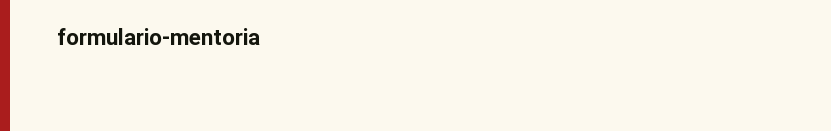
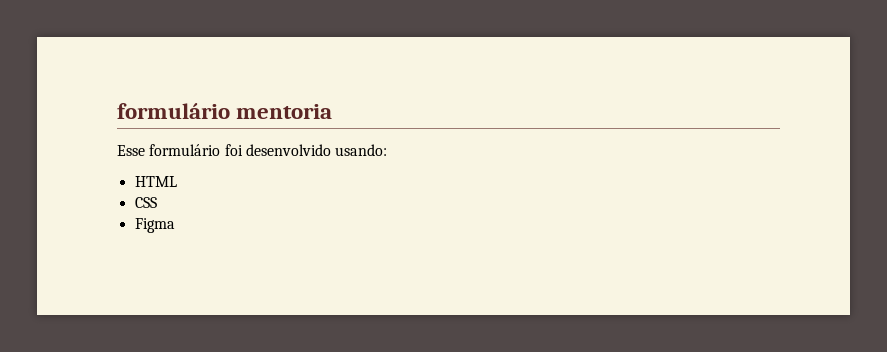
- formulario-mentoria
+ formulário mentoria
+ Esse formulário foi desenvolvido usando:
+ HTML
+ CSS
+ Figma

